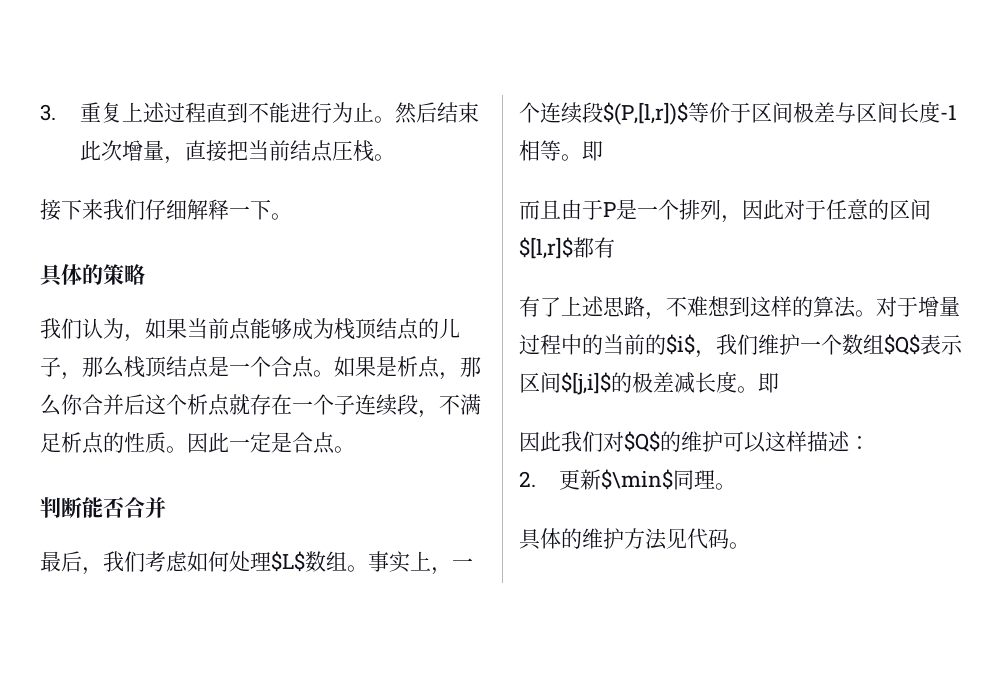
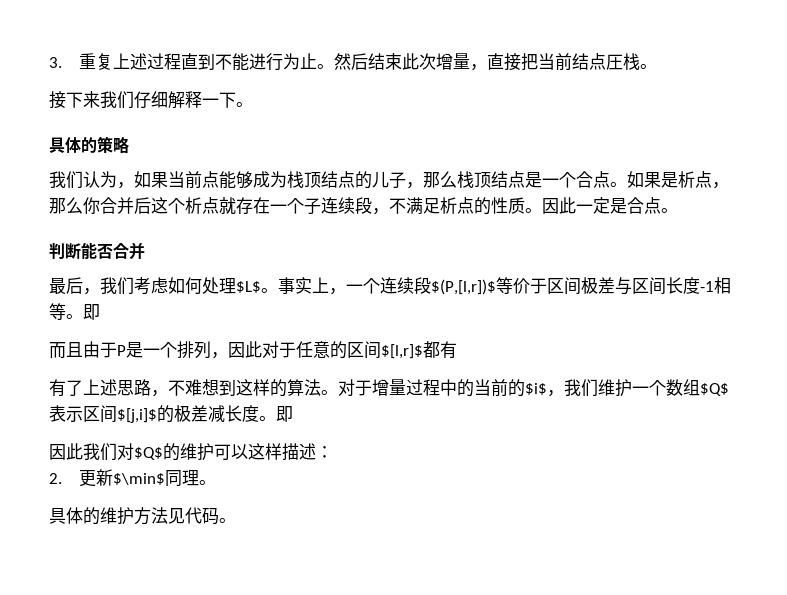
- 最后，我们考虑如何处理$L$数组。
+ 最后，我们考虑如何处理$L$。

